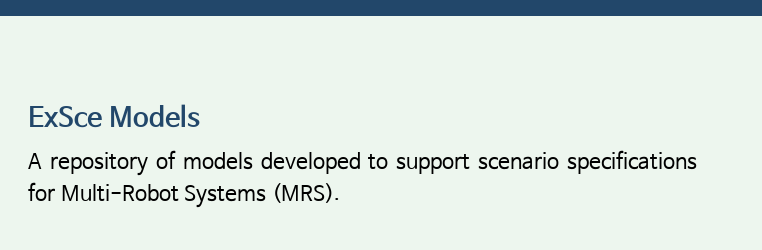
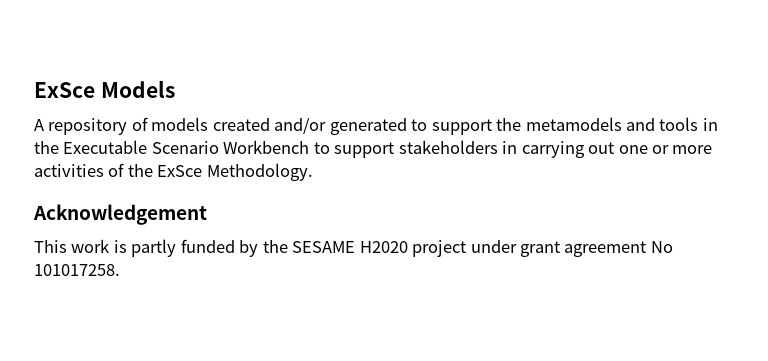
- A repository of models developed to support scenario specifications for Multi-Robot Systems (MRS).
+ A repository of models created and/or generated to support the metamodels and tools in the Executable Scenario Workbench to support stakeholders in carrying out one or more activities of the ExSce Methodology.
+ Acknowledgement
+ This work is partly funded by the SESAME H2020 project under grant agreement No 101017258.

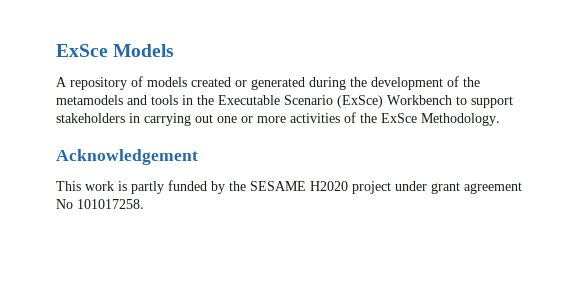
- A repository of models created and/or generated to support the metamodels and tools in the Executable Scenario Workbench to support stakeholders in carrying out one or more activities of the ExSce Methodology.
+ A repository of models created or generated during the development of the metamodels and tools in the Executable Scenario (ExSce) Workbench to support stakeholders in carrying out one or more activities of the ExSce Methodology.

